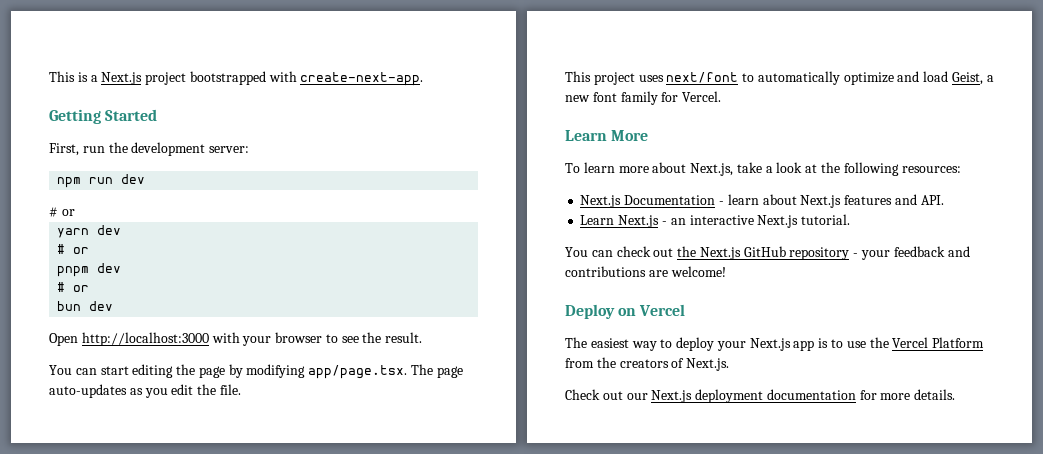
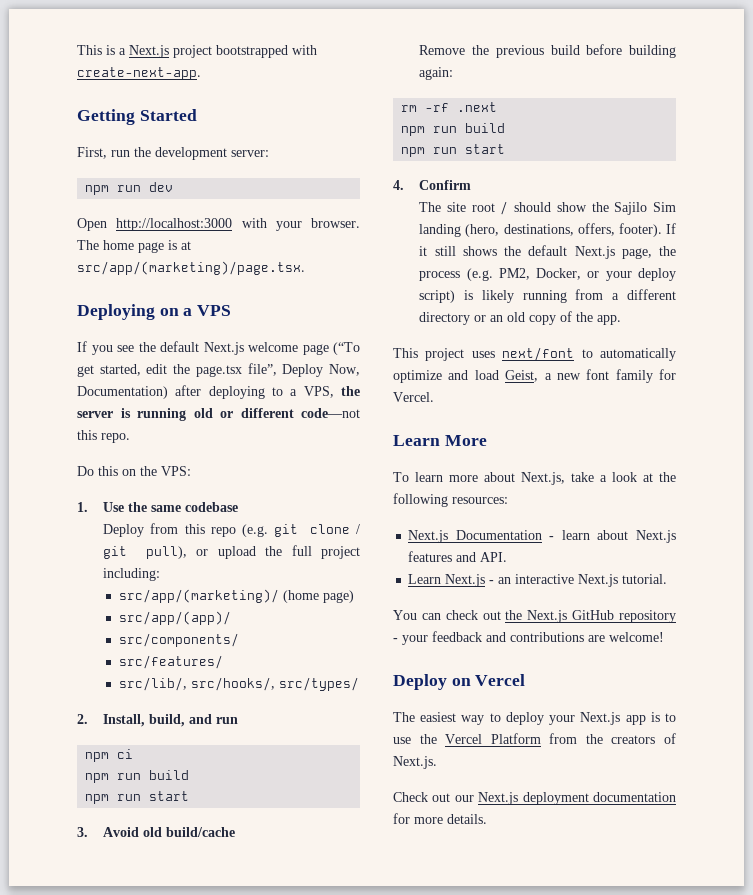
  npm run dev
- # or
- yarn dev
- # or
- pnpm dev
- # or
- bun dev
- Open http://localhost:3000 with your browser to see the result.
- You can start editing the page by modifying app/page.tsx. The page auto-updates as you edit the file.
+ Open http://localhost:3000 with your browser. The home page is at src/app/(marketing)/page.tsx.
+ Deploying on a VPS
+ If you see the default Next.js welcome page (“To get started, edit the page.tsx file”, Deploy Now, Documentation) after deploying to a VPS, the server is running old or different code—not this repo.
+ Do this on the VPS:
+ 1. Use the same codebase
+ Deploy from this repo (e.g. git clone / git pull), or upload the full project including:
+ src/app/(marketing)/ (home page)
+ src/app/(app)/
+ src/components/
+ src/features/
+ src/lib/, src/hooks/, src/types/
+ 2. Install, build, and run
+ npm ci
+ npm run build
+ npm run start
+ 3. Avoid old build/cache
+ Remove the previous build before building again:
+ rm -rf .next
+ npm run build
+ npm run start
+ 4. Confirm
+ The site root / should show the Sajilo Sim landing (hero, destinations, offers, footer). If it still shows the default Next.js page, the process (e.g. PM2, Docker, or your deploy script) is likely running from a different directory or an old copy of the app.

